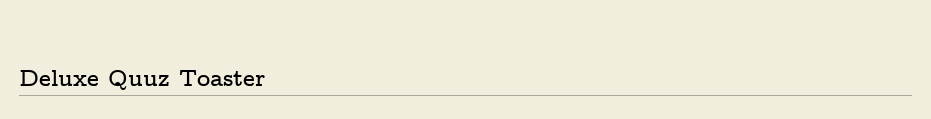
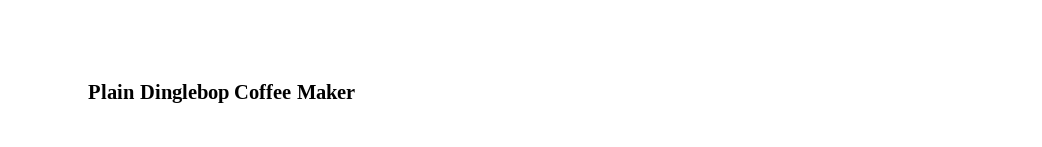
- Deluxe Quuz Toaster
+ Plain Dinglebop Coffee Maker

